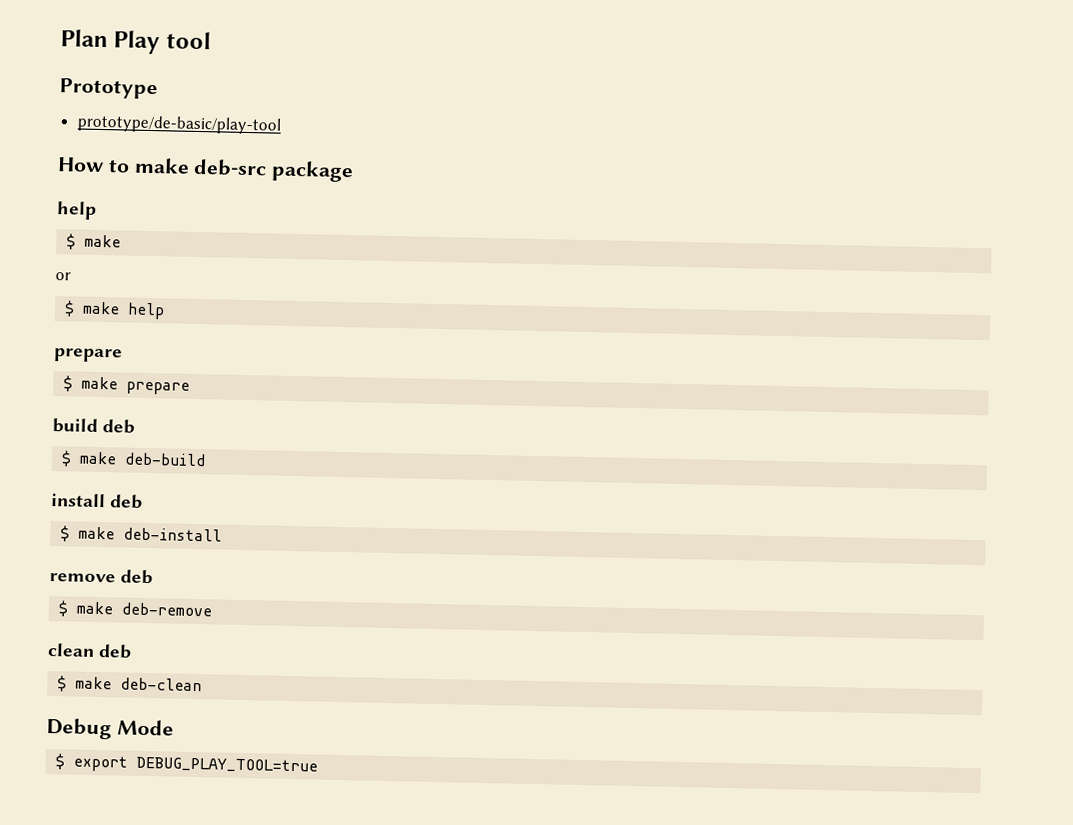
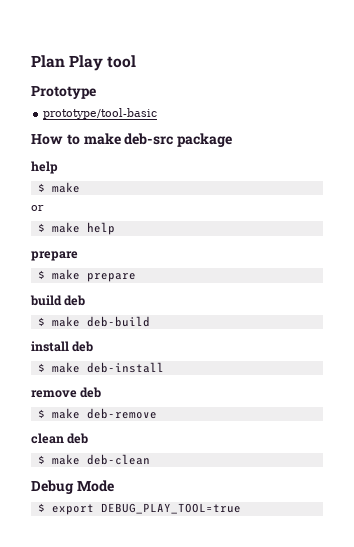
- prototype/de-basic/play-tool
+ prototype/tool-basic

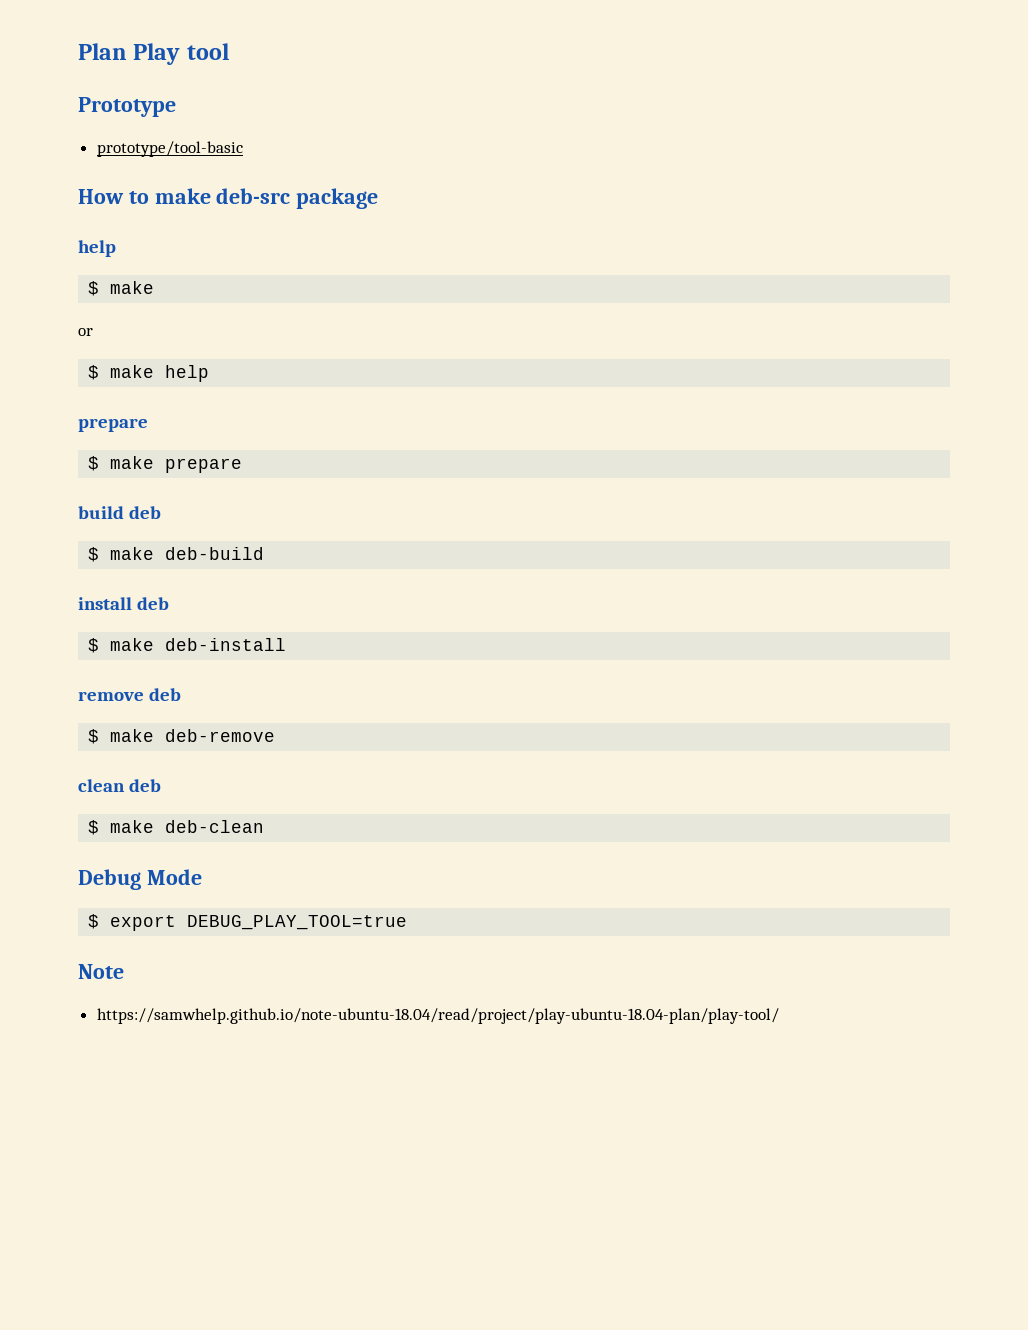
+ Note
+ https://samwhelp.github.io/note-ubuntu-18.04/read/project/play-ubuntu-18.04-plan/play-tool/

